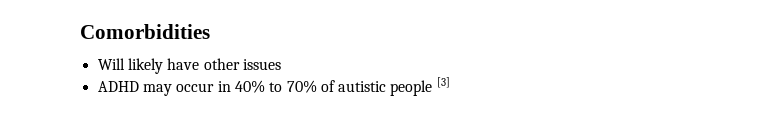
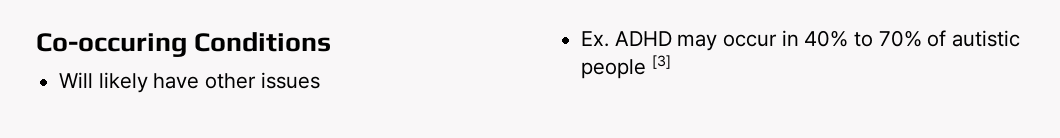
- Comorbidities
+ Co-occuring Conditions
- ADHD may occur in 40% to 70% of autistic people [3]
+ Ex. ADHD may occur in 40% to 70% of autistic people [3]

